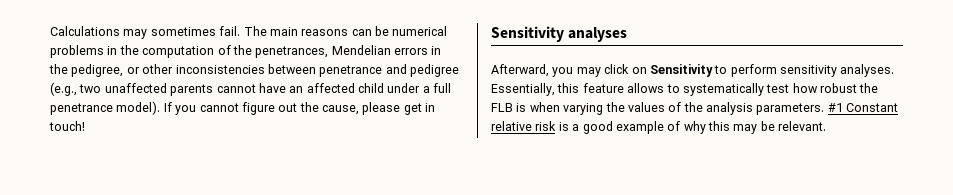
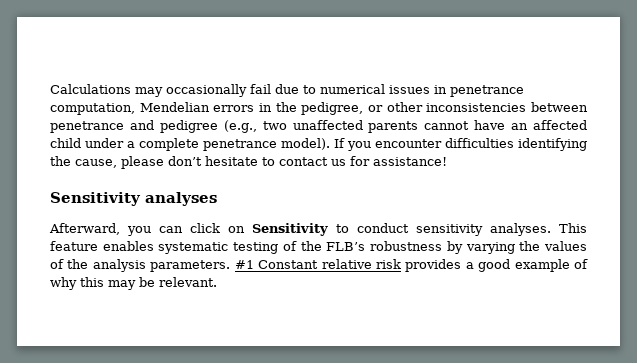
- Calculations may sometimes fail. The main reasons can be numerical problems in the computation of the penetrances, Mendelian errors in the pedigree, or other inconsistencies between penetrance and pedigree (e.g., two unaffected parents cannot have an affected child under a full penetrance model).
+ Calculations may occasionally fail due to numerical issues in penetrance computation, Mendelian errors in the pedigree, or other inconsistencies between penetrance and pedigree (e.g., two unaffected parents cannot have an affected child under a complete penetrance model).
- If you cannot figure out the cause, please get in touch!
+ If you encounter difficulties identifying the cause, please don’t hesitate to contact us for assistance!
- Afterward, you may click on Sensitivity to perform sensitivity analyses.
+ Afterward, you can click on Sensitivity to conduct sensitivity analyses.
- Essentially, this feature allows to systematically test how robust the FLB is when varying the values of the analysis parameters.
+ This feature enables systematic testing of the FLB’s robustness by varying the values of the analysis parameters.
- #1 Constant relative risk is a good example of why this may be relevant.
+ #1 Constant relative risk provides a good example of why this may be relevant.

